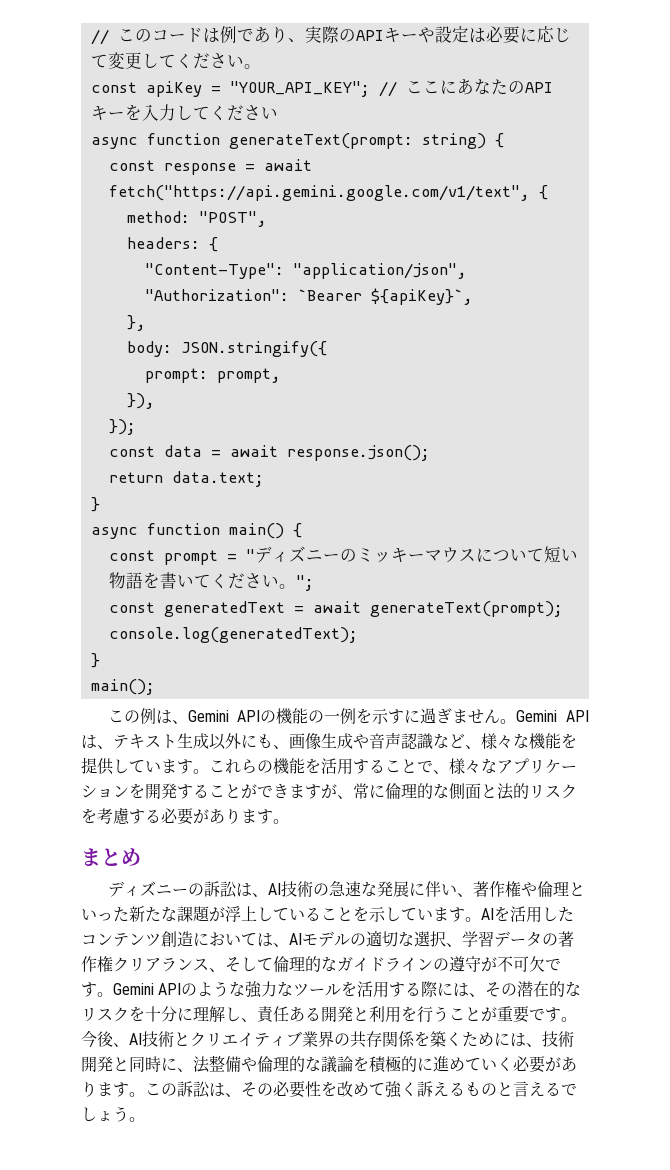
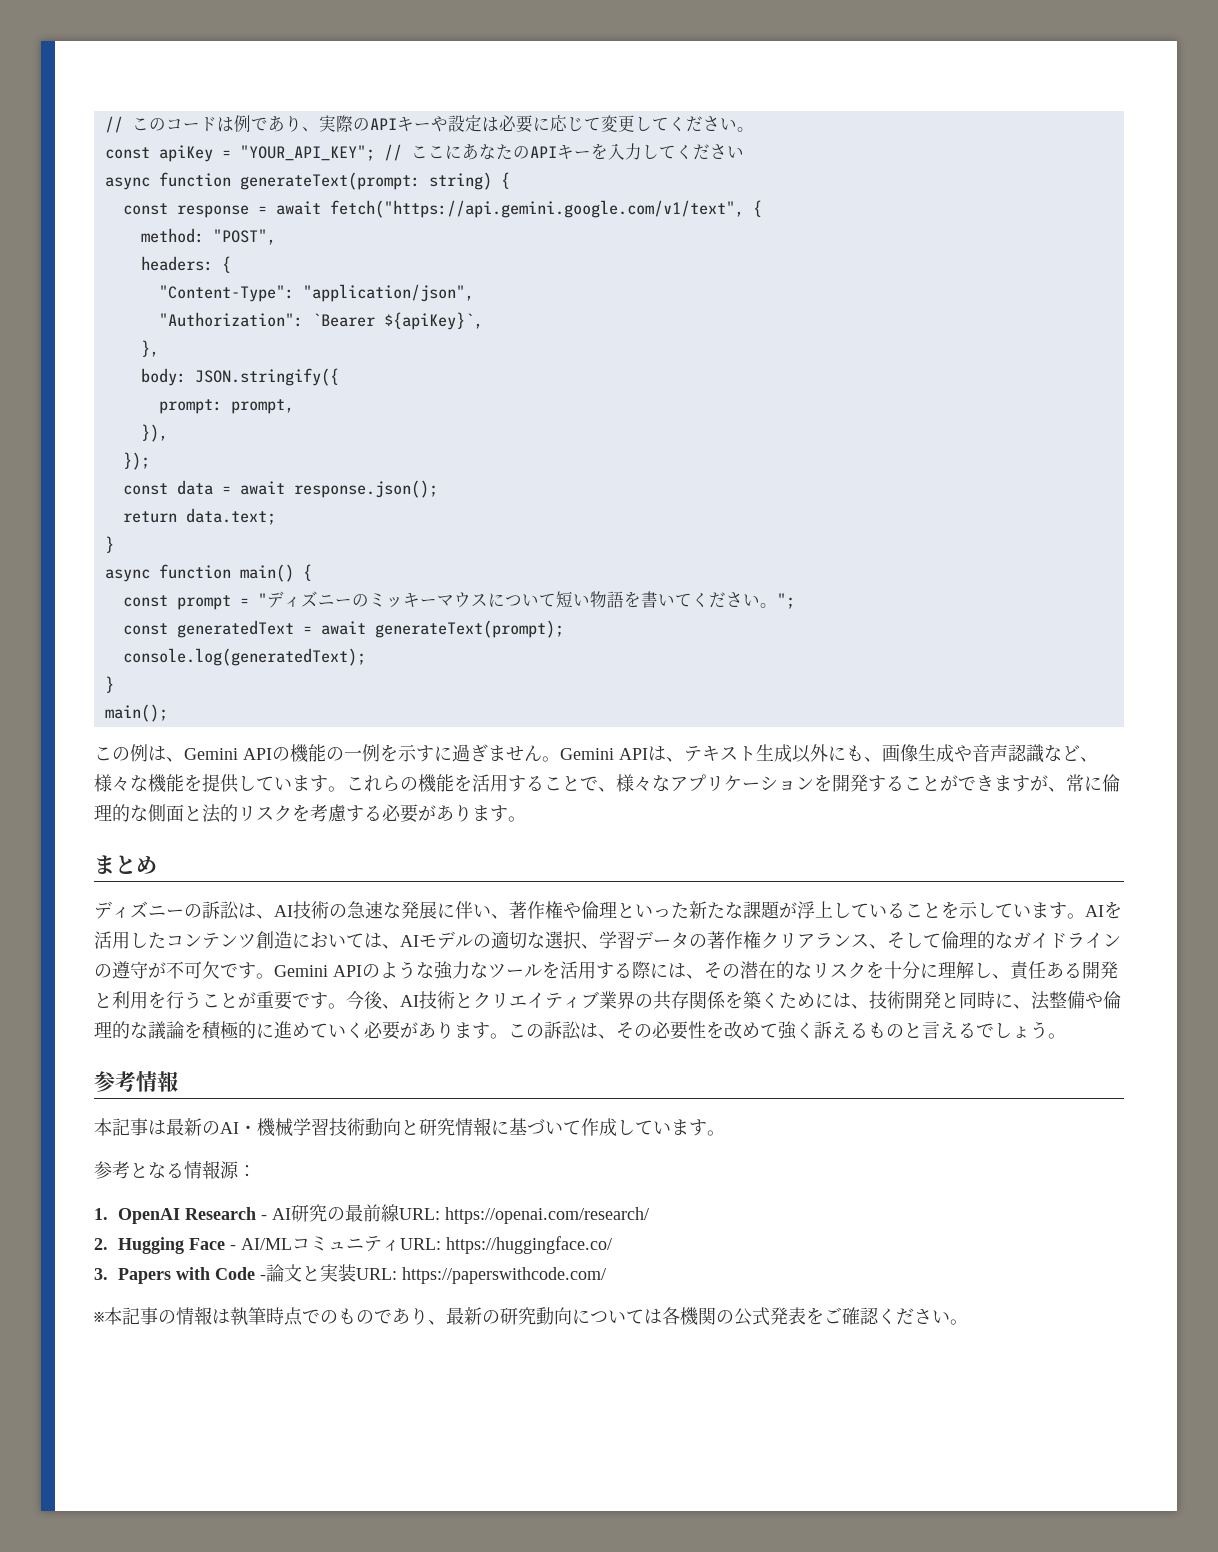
+ 参考情報
+ 本記事は最新のAI・機械学習技術動向と研究情報に基づいて作成しています。
+ 参考となる情報源：
+ 1. OpenAI Research - AI研究の最前線URL: https://openai.com/research/
+ 2. Hugging Face - AI/MLコミュニティURL: https://huggingface.co/
+ 3. Papers with Code -論文と実装URL: https://paperswithcode.com/
+ ※本記事の情報は執筆時点でのものであり、最新の研究動向については各機関の公式発表をご確認ください。

